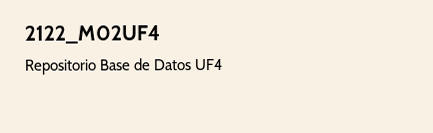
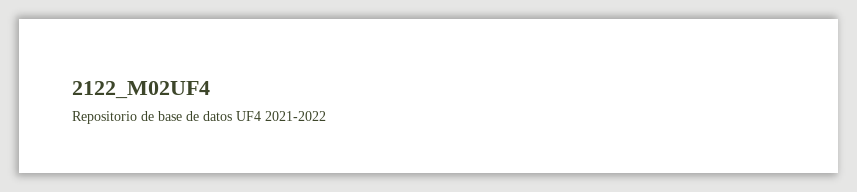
- Repositorio Base de Datos UF4
+ Repositorio de base de datos UF4 2021-2022

